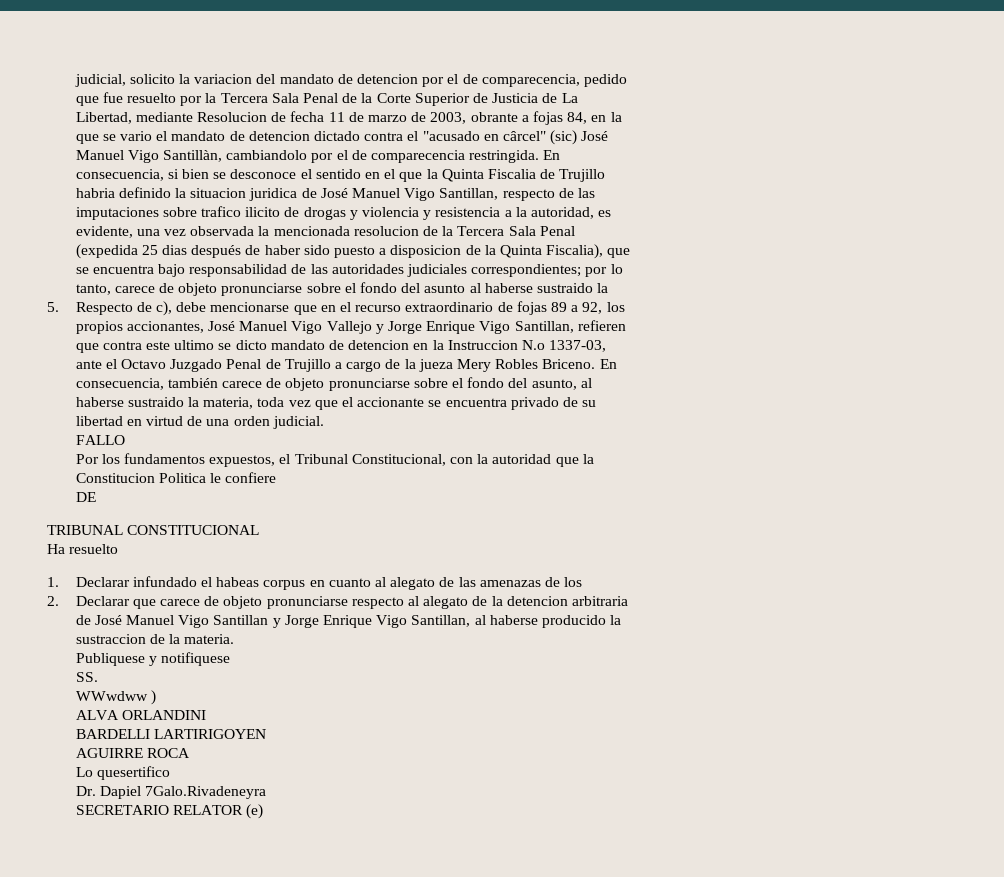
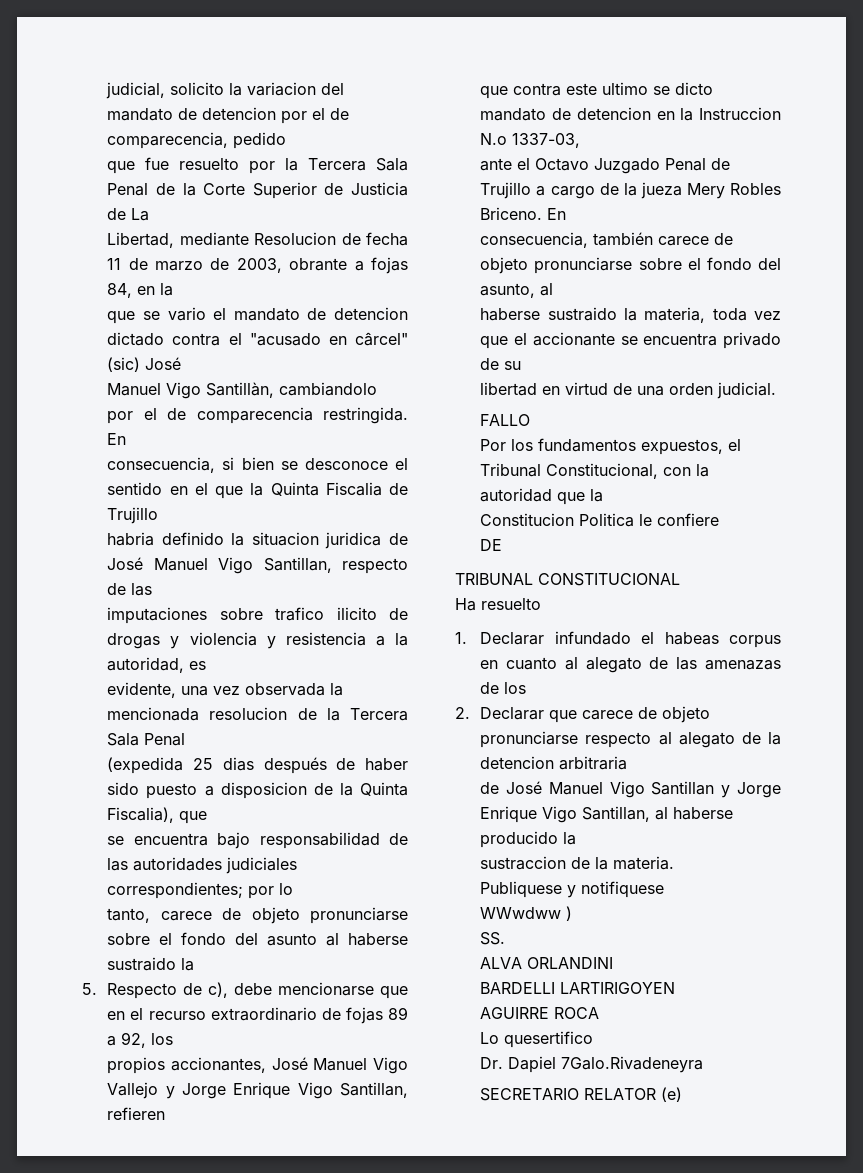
- SS.
+ SS.

